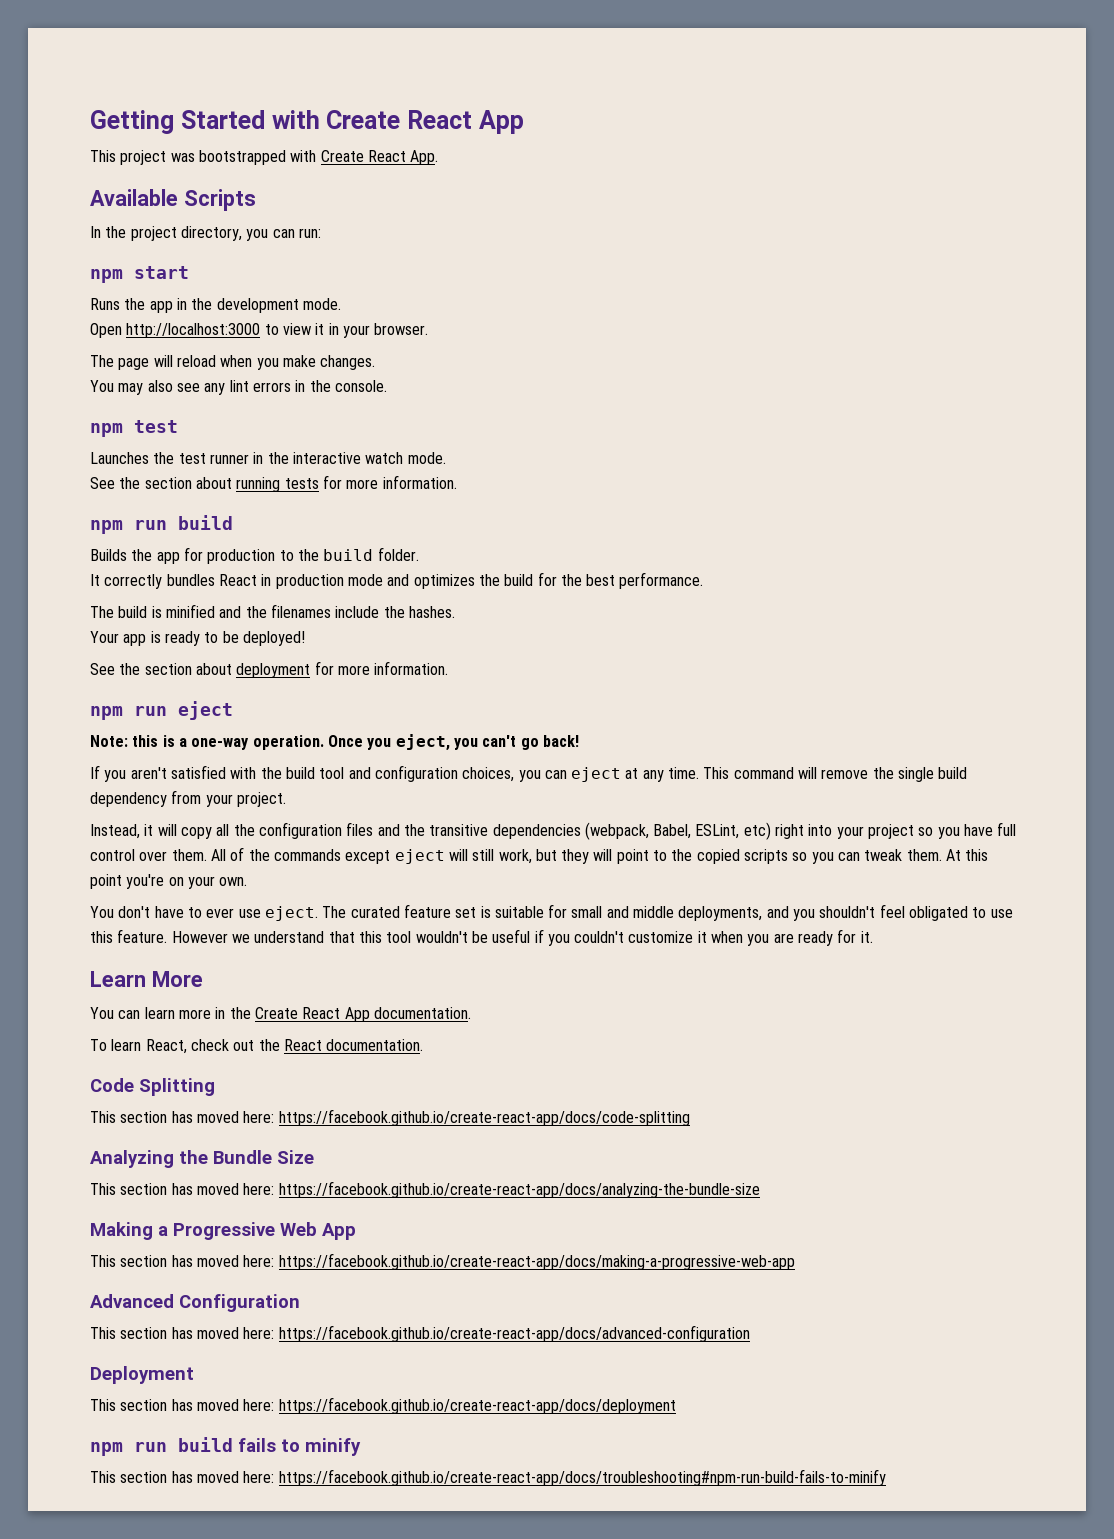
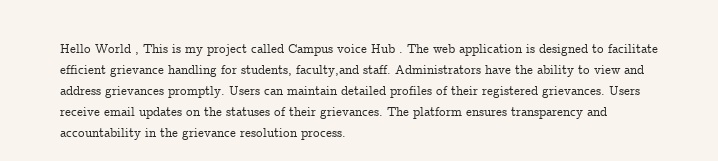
- Getting Started with Create React App
- This project was bootstrapped with Create React App.
- Available Scripts
- In the project directory, you can run:
- npm start
- Runs the app in the development mode.
- Open http://localhost:3000 to view it in your browser.
- The page will reload when you make changes.
- You may also see any lint errors in the console.
- npm test
- Launches the test runner in the interactive watch mode.
- See the section about running tests for more information.
- npm run build
- Builds the app for production to the build folder.
- It correctly bundles React in production mode and optimizes the build for the best performance.
- The build is minified and the filenames include the hashes.
- Your app is ready to be deployed!
- See the section about deployment for more information.
- npm run eject
- Note: this is a one-way operation. Once you eject, you can't go back!
- If you aren't satisfied with the build tool and configuration choices, you can eject at any time. This command will remove the single build dependency from your project.
- Instead, it will copy all the configuration files and the transitive dependencies (webpack, Babel, ESLint, etc) right into your project so you have full control over them. All of the commands except eject will still work, but they will point to the copied scripts so you can tweak them. At this point you're on your own.
- You don't have to ever use eject. The curated feature set is suitable for small and middle deployments, and you shouldn't feel obligated to use this feature. However we understand that this tool wouldn't be useful if you couldn't customize it when you are ready for it.
- Learn More
- You can learn more in the Create React App documentation.
- To learn React, check out the React documentation.
- Code Splitting
- This section has moved here: https://facebook.github.io/create-react-app/docs/code-splitting
- Analyzing the Bundle Size
- This section has moved here: https://facebook.github.io/create-react-app/docs/analyzing-the-bundle-size
- Making a Progressive Web App
- This section has moved here: https://facebook.github.io/create-react-app/docs/making-a-progressive-web-app
- Advanced Configuration
- This section has moved here: https://facebook.github.io/create-react-app/docs/advanced-configuration
- Deployment
- This section has moved here: https://facebook.github.io/create-react-app/docs/deployment
- npm run build fails to minify
- This section has moved here: https://facebook.github.io/create-react-app/docs/troubleshooting#npm-run-build-fails-to-minify
+ Hello World , This is my project called Campus voice Hub . The web application is designed to facilitate efficient grievance handling for students, faculty,and staff. Administrators have the ability to view and address grievances promptly. Users can maintain detailed profiles of their registered grievances. Users receive email updates on the statuses of their grievances. The platform ensures transparency and accountability in the grievance resolution process.

